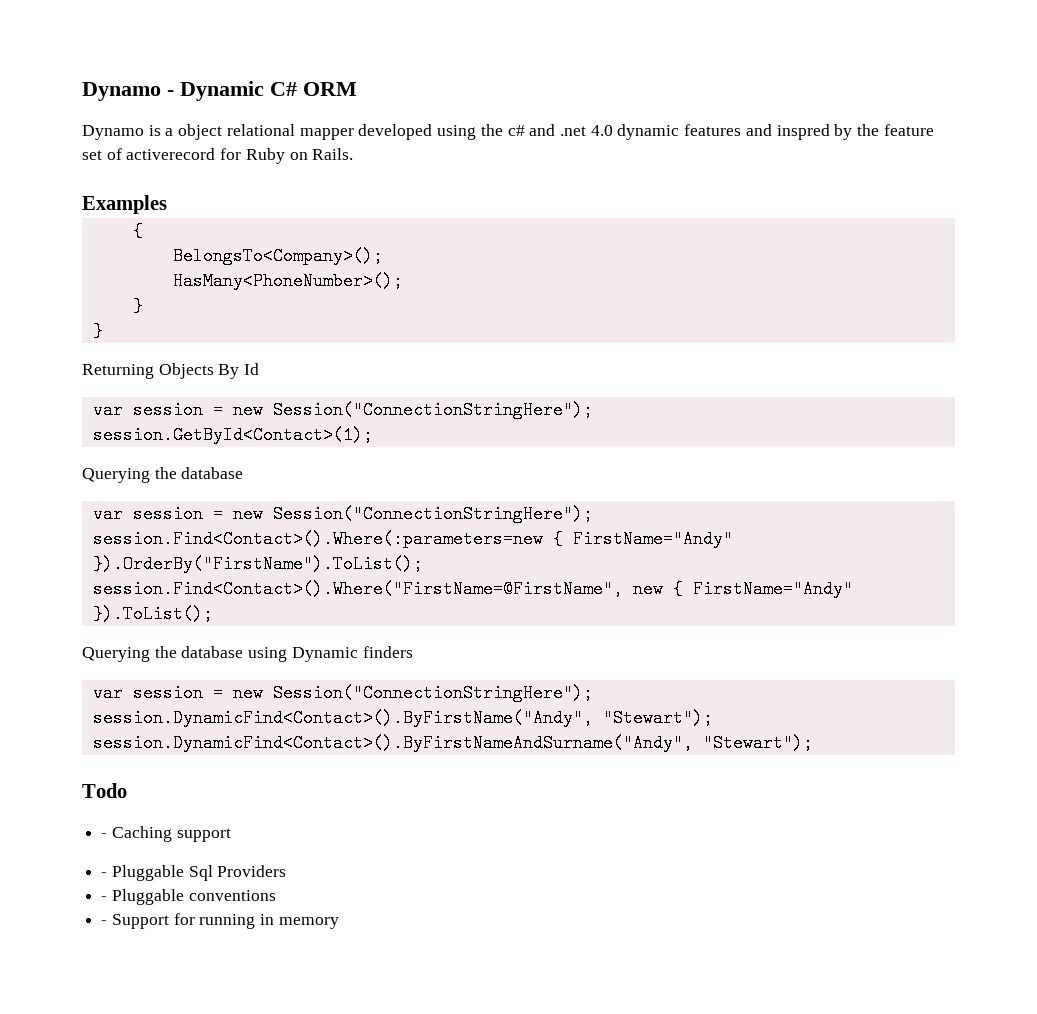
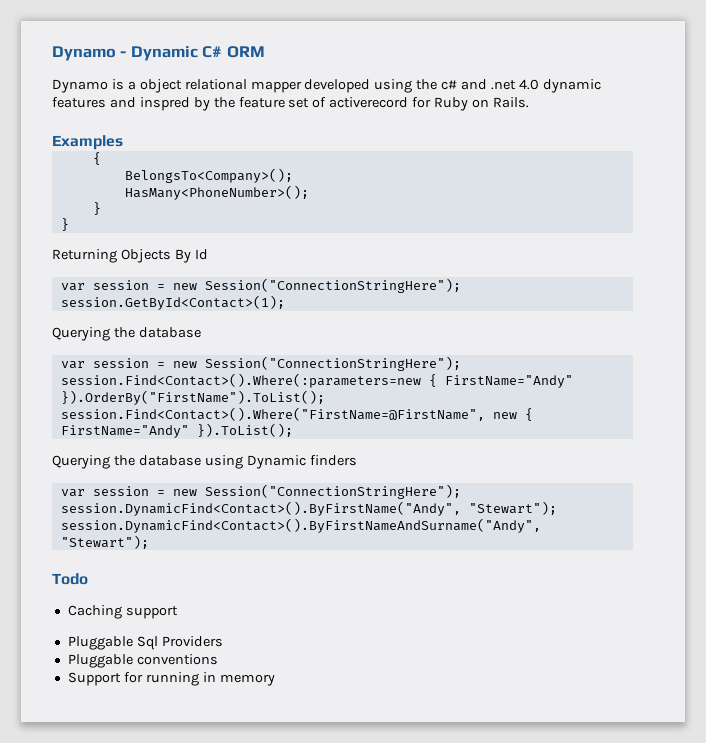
- - Caching support
+ Caching support
- - Pluggable Sql Providers
+ Pluggable Sql Providers
- - Pluggable conventions
+ Pluggable conventions
- - Support for running in memory
+ Support for running in memory

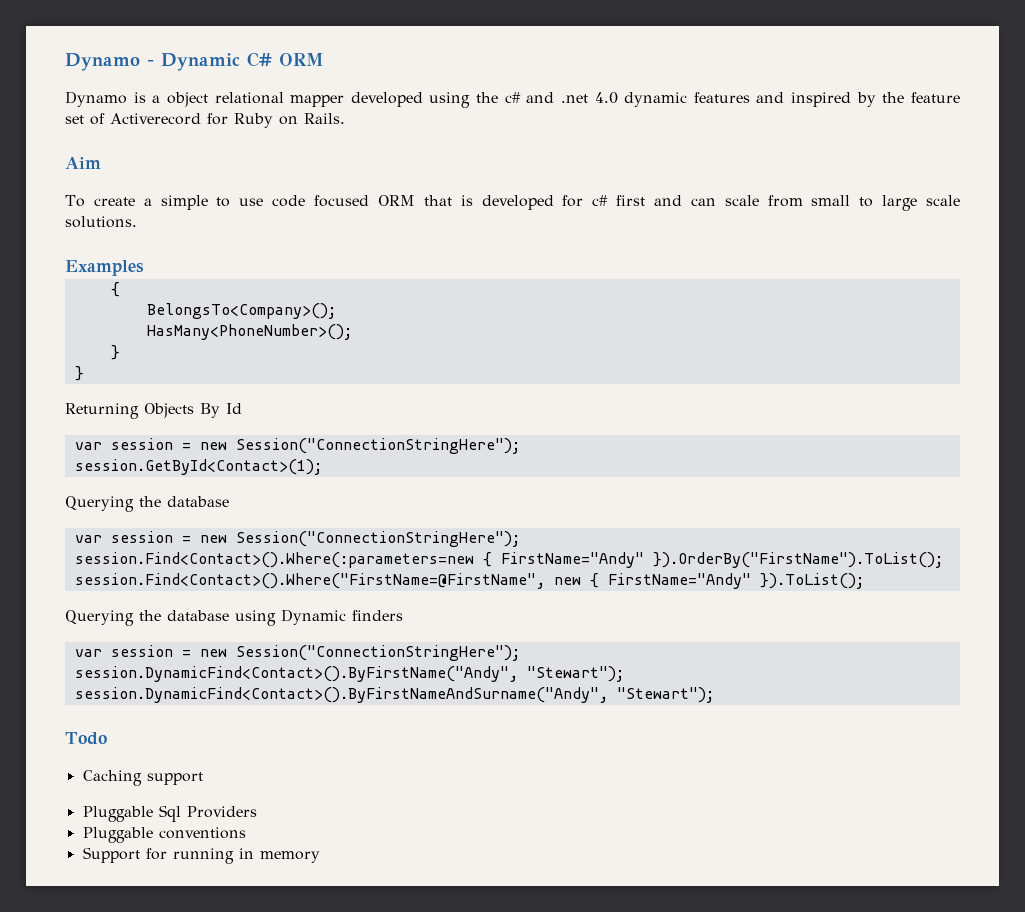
- Dynamo is a object relational mapper developed using the c# and .net 4.0 dynamic features and inspred by the feature set of activerecord for Ruby on Rails.
+ Dynamo is a object relational mapper developed using the c# and .net 4.0 dynamic features and inspired by the feature set of Activerecord for Ruby on Rails.
+ Aim
+ To create a simple to use code focused ORM that is developed for c# first and can scale from small to large scale solutions.

